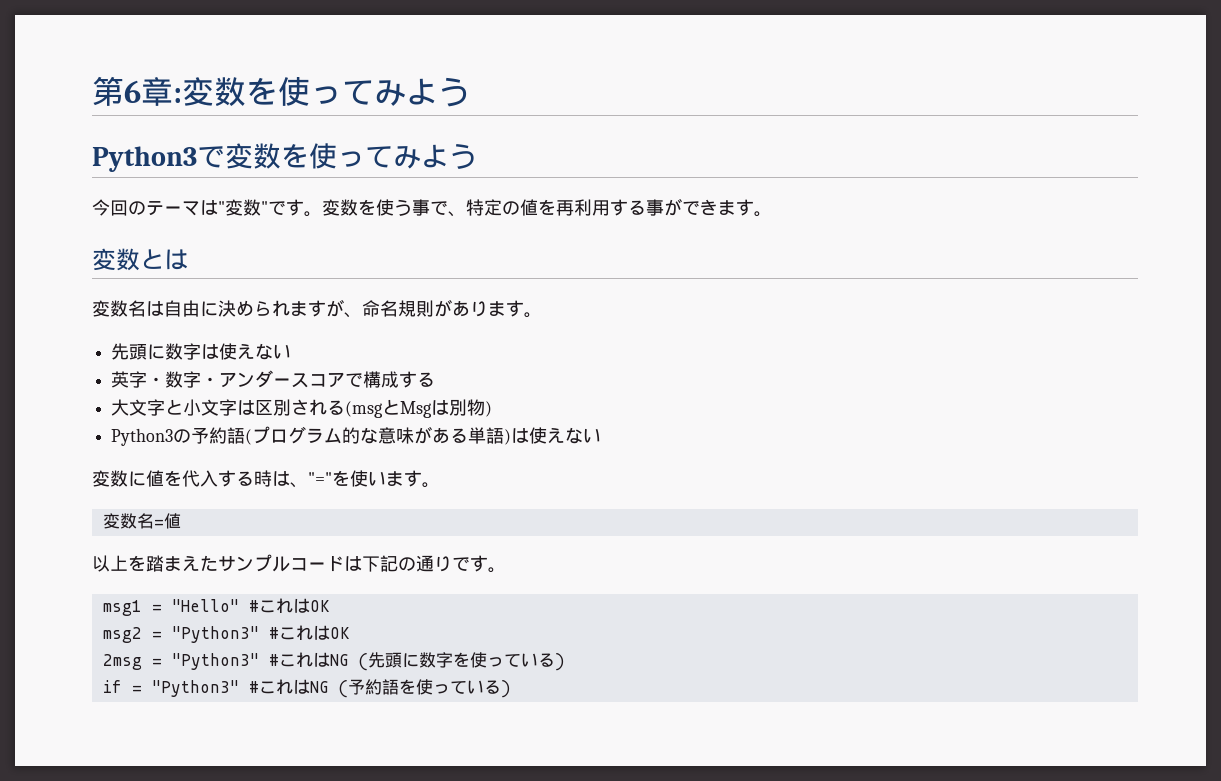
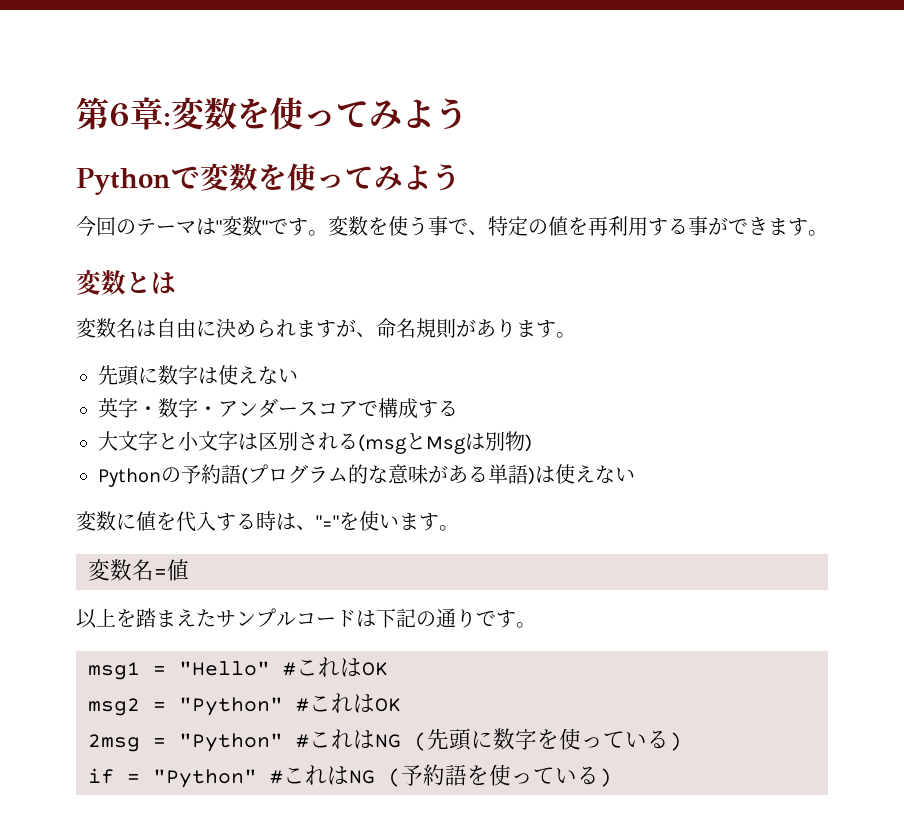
- Python3で変数を使ってみよう
+ Pythonで変数を使ってみよう
- Python3の予約語(プログラム的な意味がある単語)は使えない
+ Pythonの予約語(プログラム的な意味がある単語)は使えない
- msg2 = "Python3" #これはOK
+ msg2 = "Python" #これはOK
- 2msg = "Python3" #これはNG (先頭に数字を使っている)
+ 2msg = "Python" #これはNG (先頭に数字を使っている)
- if = "Python3" #これはNG (予約語を使っている)
+ if = "Python" #これはNG (予約語を使っている)

